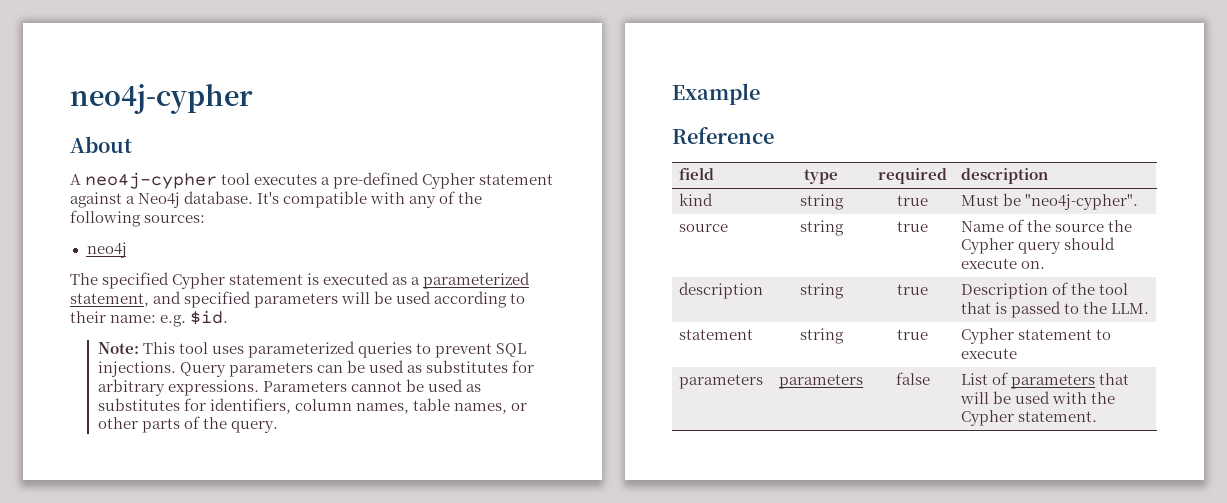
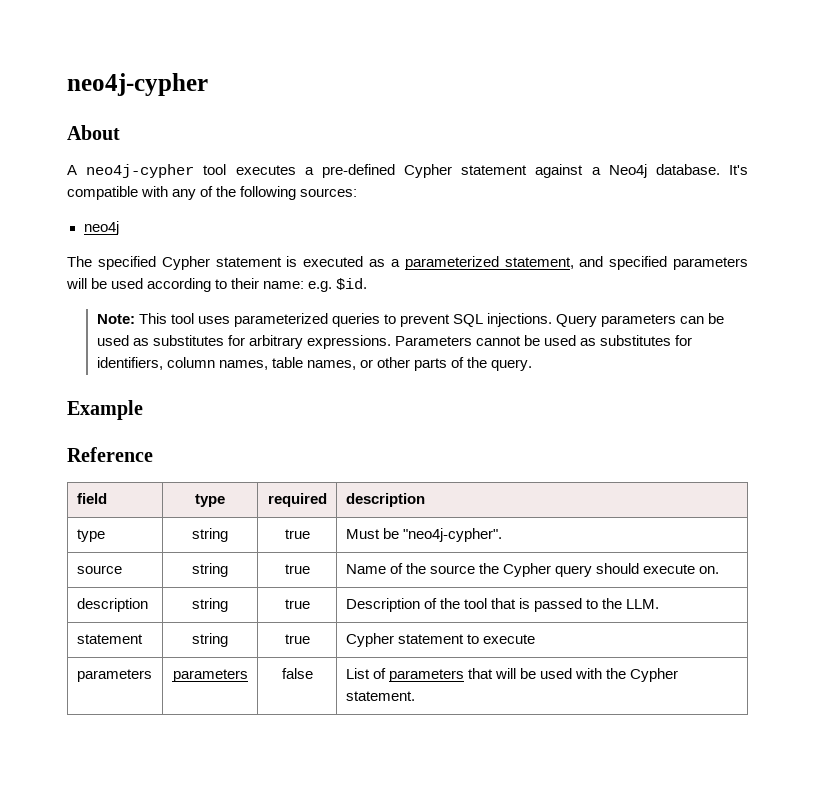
- kind | string | true | Must be "neo4j-cypher".
+ type | string | true | Must be "neo4j-cypher".

